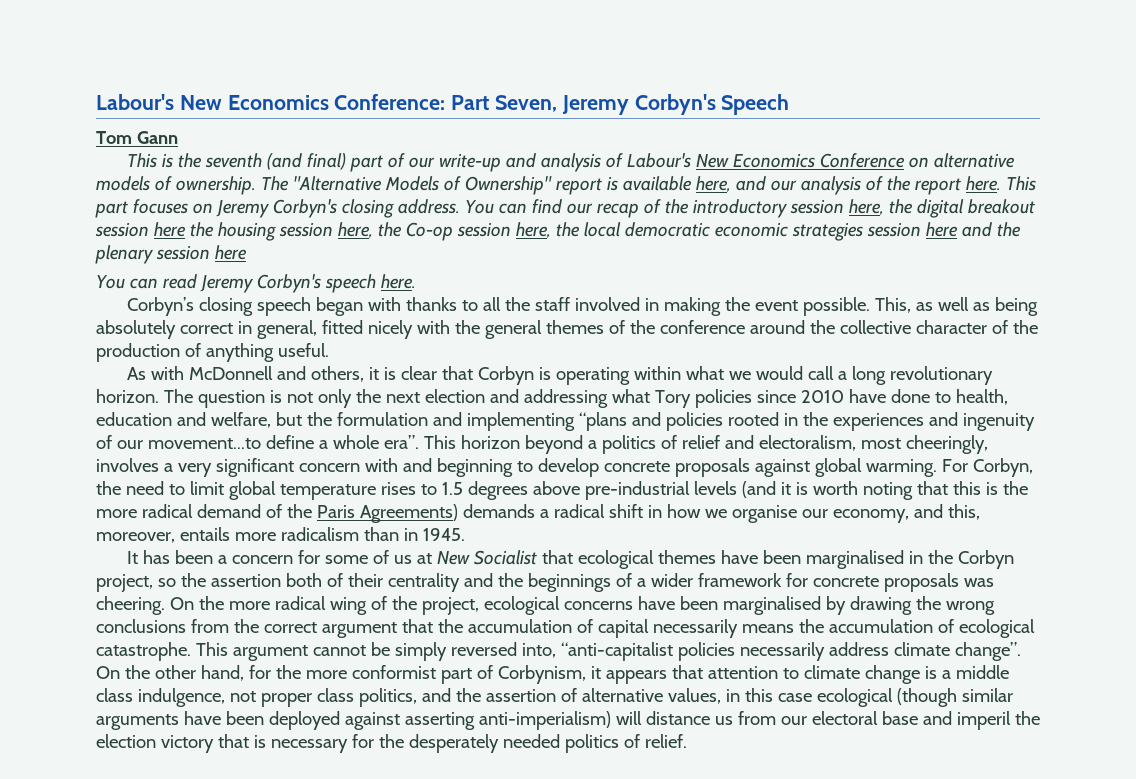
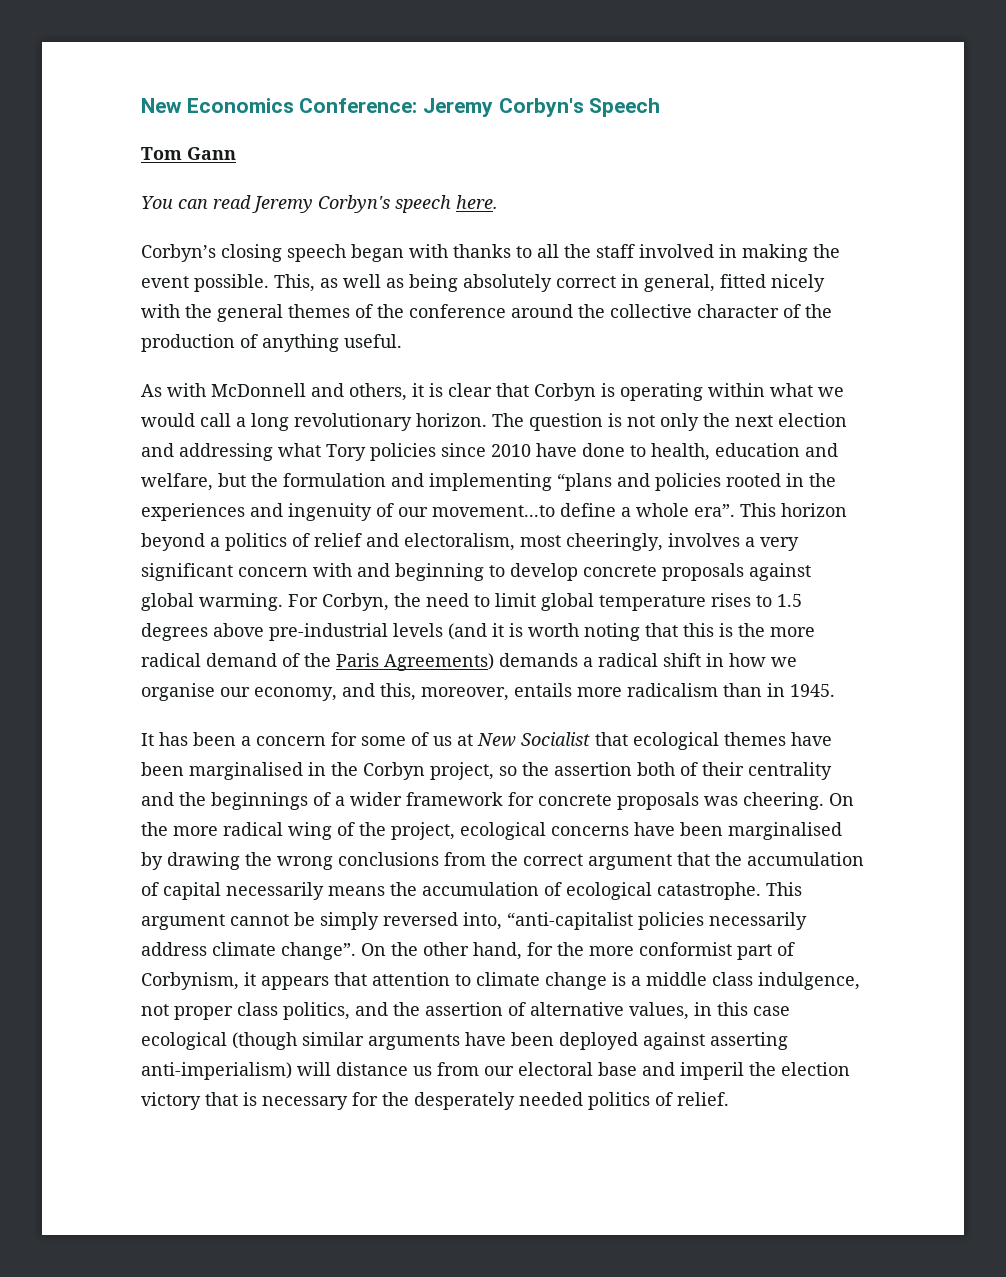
- Labour's New Economics Conference: Part Seven, Jeremy Corbyn's Speech
+ New Economics Conference: Jeremy Corbyn's Speech
- This is the seventh (and final) part of our write-up and analysis of Labour's New Economics Conference on alternative models of ownership. The "Alternative Models of Ownership" report is available here, and our analysis of the report here. This part focuses on Jeremy Corbyn's closing address. You can find our recap of the introductory session here, the digital breakout session here the housing session here, the Co-op session here, the local democratic economic strategies session here and the plenary session here

